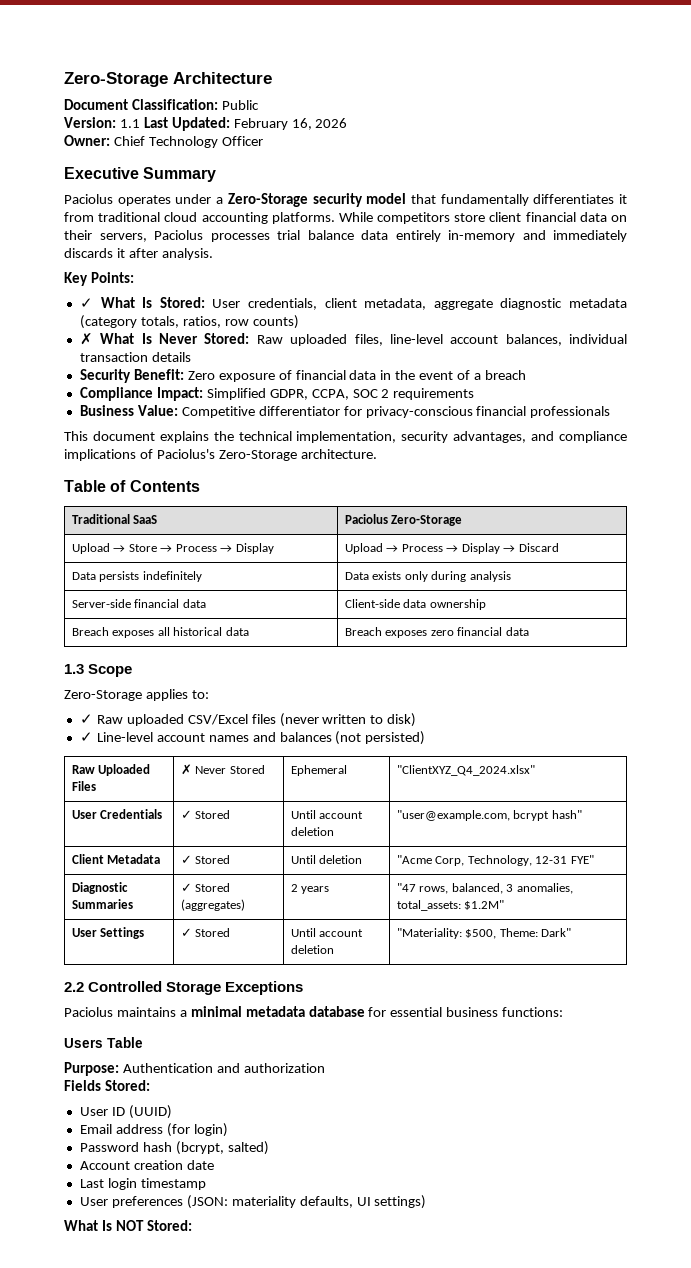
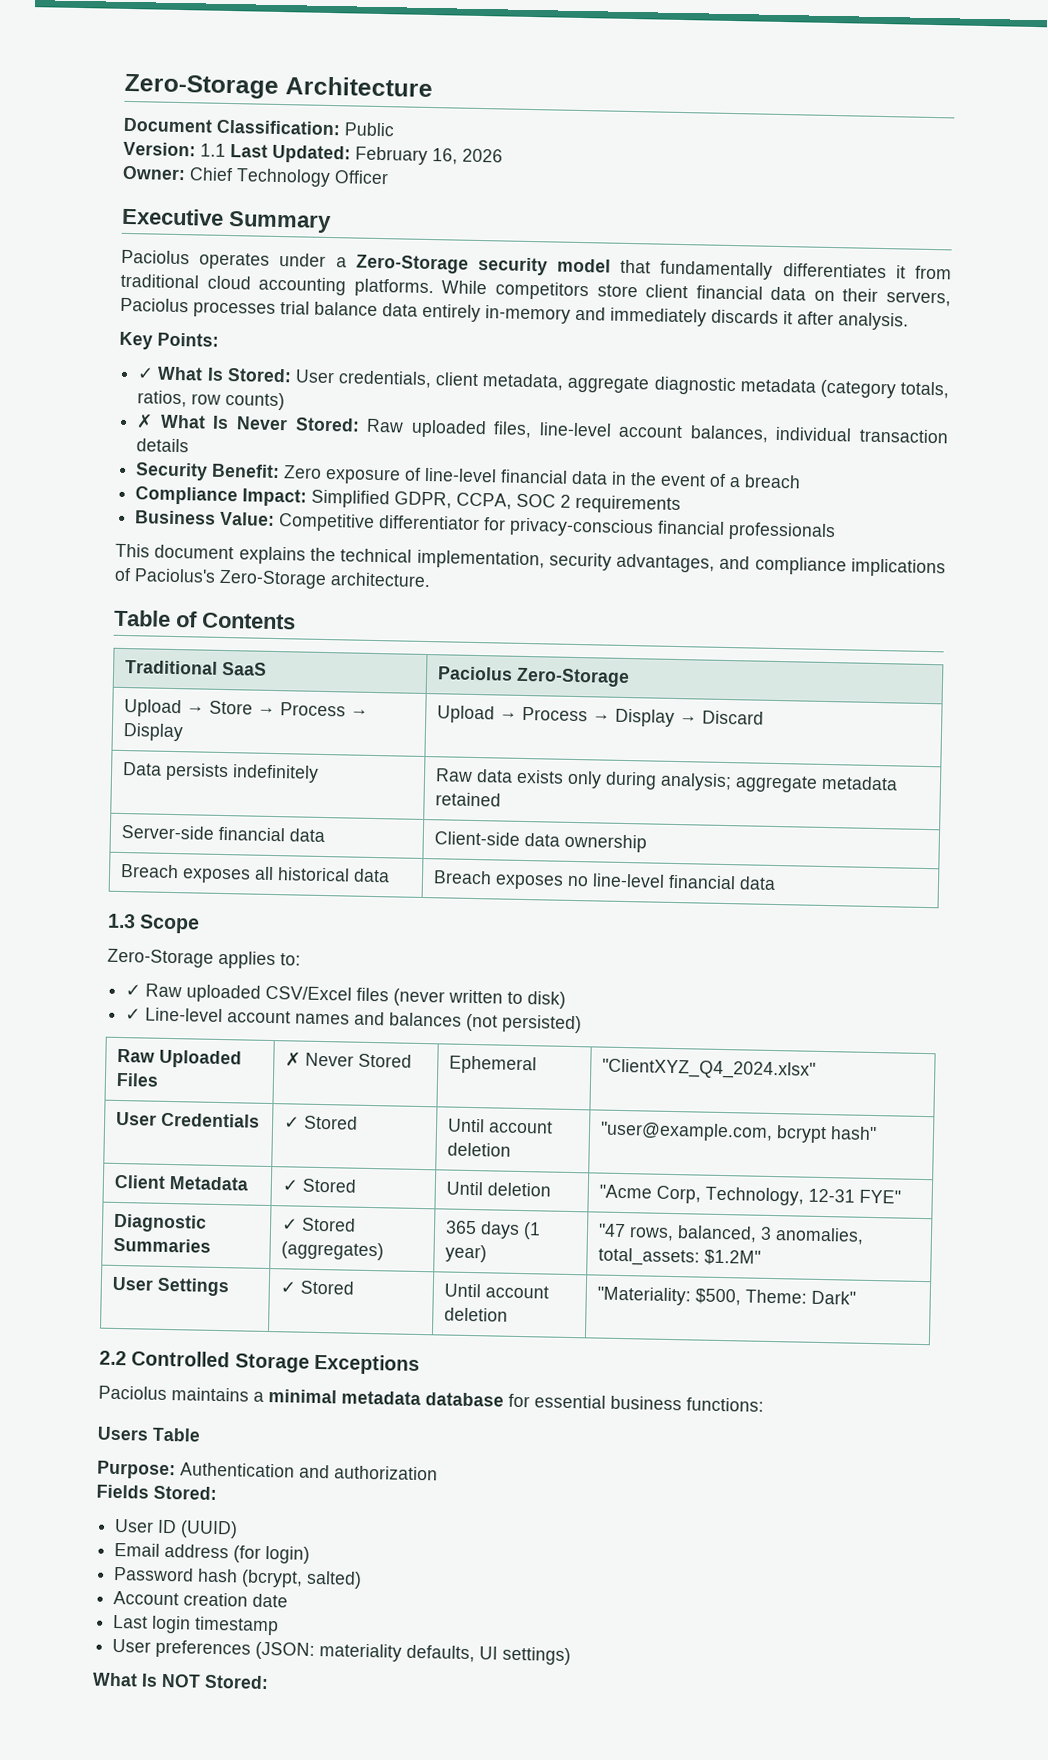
- Security Benefit: Zero exposure of financial data in the event of a breach
+ Security Benefit: Zero exposure of line-level financial data in the event of a breach
- Data persists indefinitely | Data exists only during analysis
+ Data persists indefinitely | Raw data exists only during analysis; aggregate metadata retained
- Breach exposes all historical data | Breach exposes zero financial data
+ Breach exposes all historical data | Breach exposes no line-level financial data
- Diagnostic Summaries | ✓ Stored (aggregates) | 2 years | "47 rows, balanced, 3 anomalies, total_assets: $1.2M"
+ Diagnostic Summaries | ✓ Stored (aggregates) | 365 days (1 year) | "47 rows, balanced, 3 anomalies, total_assets: $1.2M"

